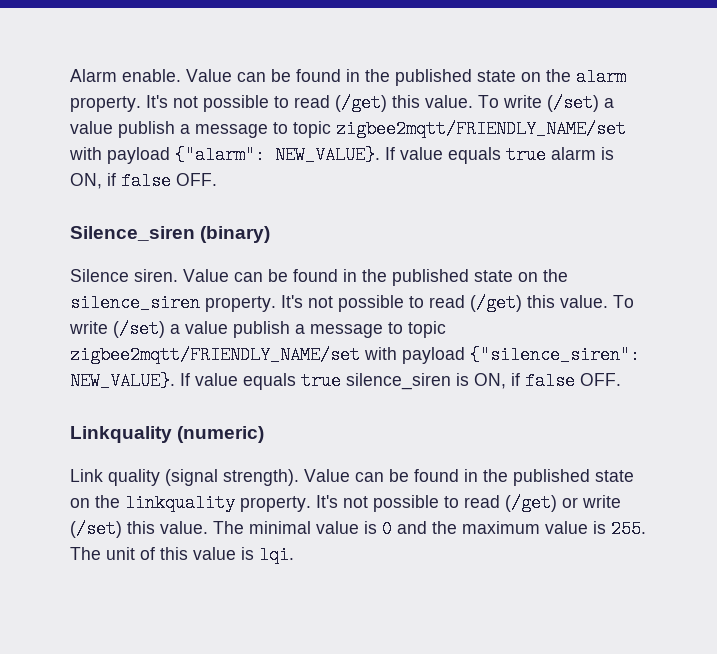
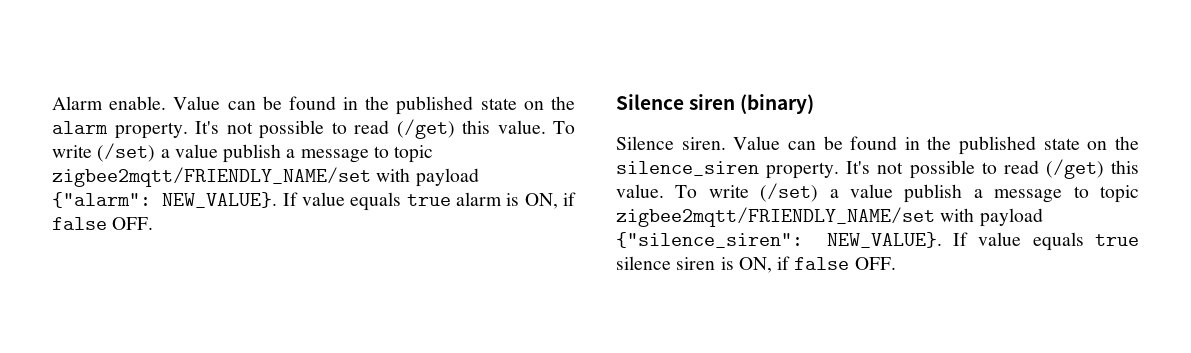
- Silence_siren (binary)
+ Silence siren (binary)
- If value equals true silence_siren is ON, if false OFF.
- Linkquality (numeric)
- Link quality (signal strength). Value can be found in the published state on the linkquality property. It's not possible to read (/get) or write (/set) this value. The minimal value is 0 and the maximum value is 255. The unit of this value is lqi.
+ If value equals true silence siren is ON, if false OFF.

